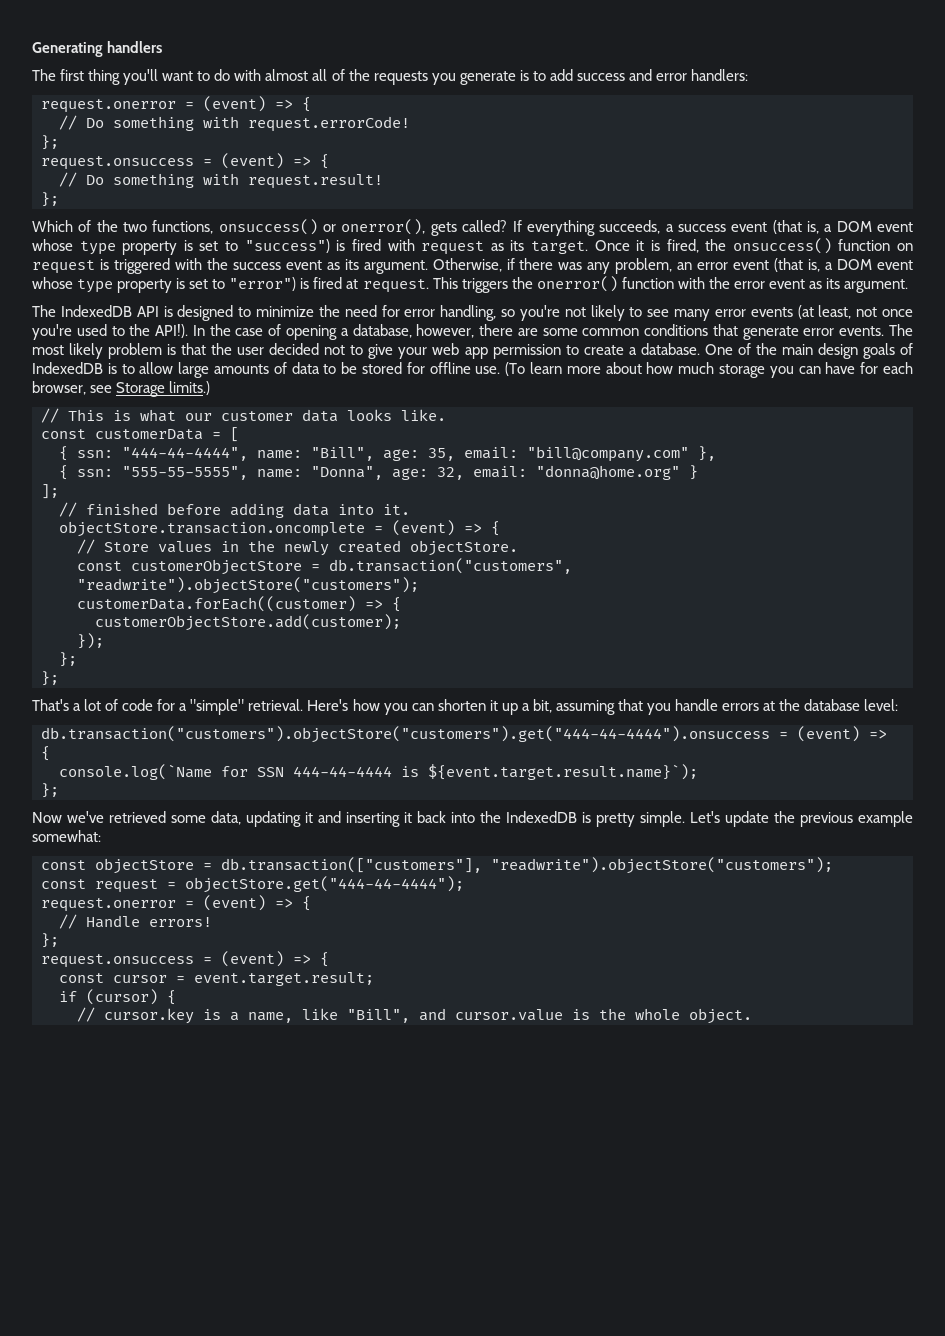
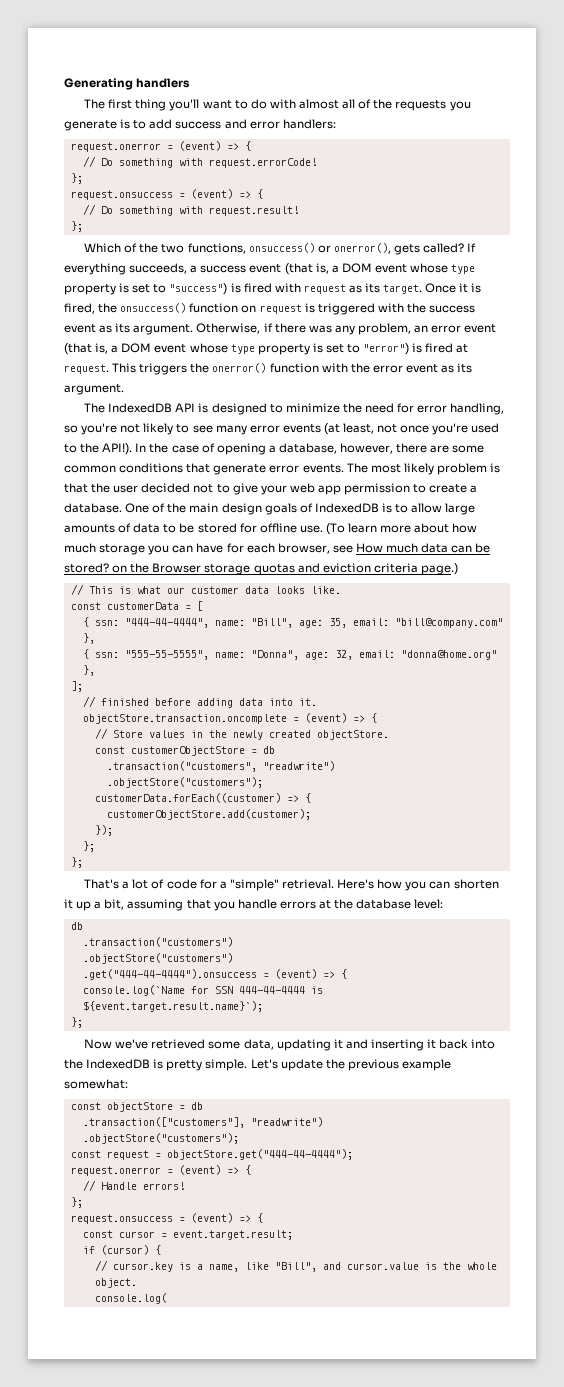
- (To learn more about how much storage you can have for each browser, see Storage limits.)
+ (To learn more about how much storage you can have for each browser, see How much data can be stored? on the Browser storage quotas and eviction criteria page.)
- { ssn: "555-55-5555", name: "Donna", age: 32, email: "donna@home.org" }
+ { ssn: "555-55-5555", name: "Donna", age: 32, email: "donna@home.org" },
- const customerObjectStore = db.transaction("customers", "readwrite").objectStore("customers");
+ const customerObjectStore = db
+ .transaction("customers", "readwrite")
+ .objectStore("customers");
  Here's how you can shorten it up a bit, assuming that you handle errors at the database level:
- db.transaction("customers").objectStore("customers").get("444-44-4444").onsuccess = (event) => {
+ db
+ .transaction("customers")
+ .objectStore("customers")
+ .get("444-44-4444").onsuccess = (event) => {
- const objectStore = db.transaction(["customers"], "readwrite").objectStore("customers");
+ const objectStore = db
+ .transaction(["customers"], "readwrite")
+ .objectStore("customers");
+ console.log(

